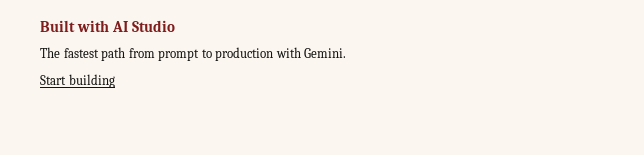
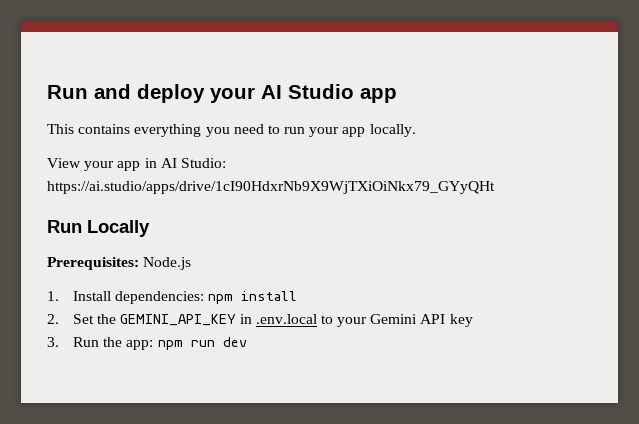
- Built with AI Studio
- The fastest path from prompt to production with Gemini.
- Start building
+ Run and deploy your AI Studio app
+ This contains everything you need to run your app locally.
+ View your app in AI Studio: https://ai.studio/apps/drive/1cI90HdxrNb9X9WjTXiOiNkx79_GYyQHt
+ Run Locally
+ Prerequisites: Node.js
+ 1. Install dependencies: npm install
+ 2. Set the GEMINI_API_KEY in .env.local to your Gemini API key
+ 3. Run the app: npm run dev

